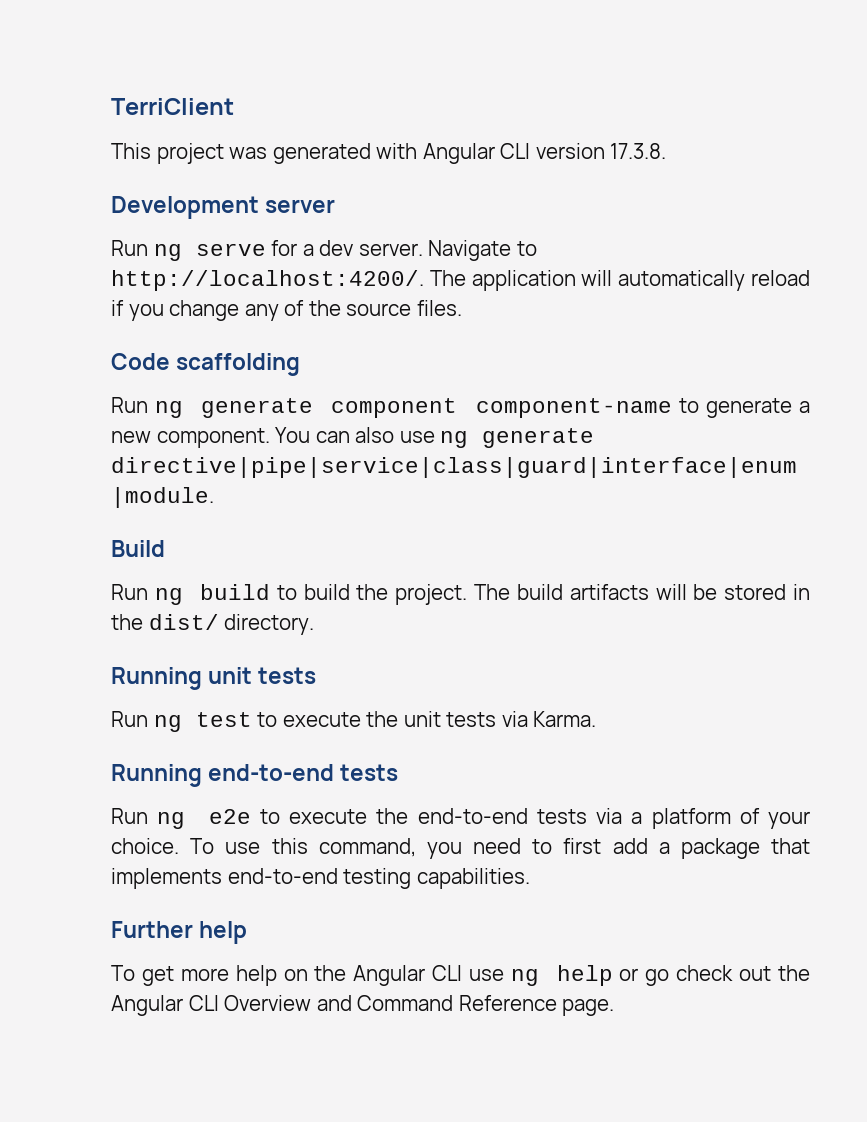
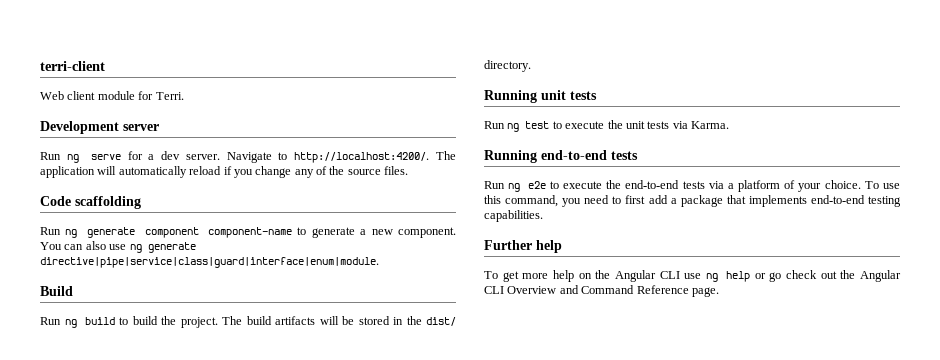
- TerriClient
- This project was generated with Angular CLI version 17.3.8.
+ terri-client
+ Web client module for Terri.

